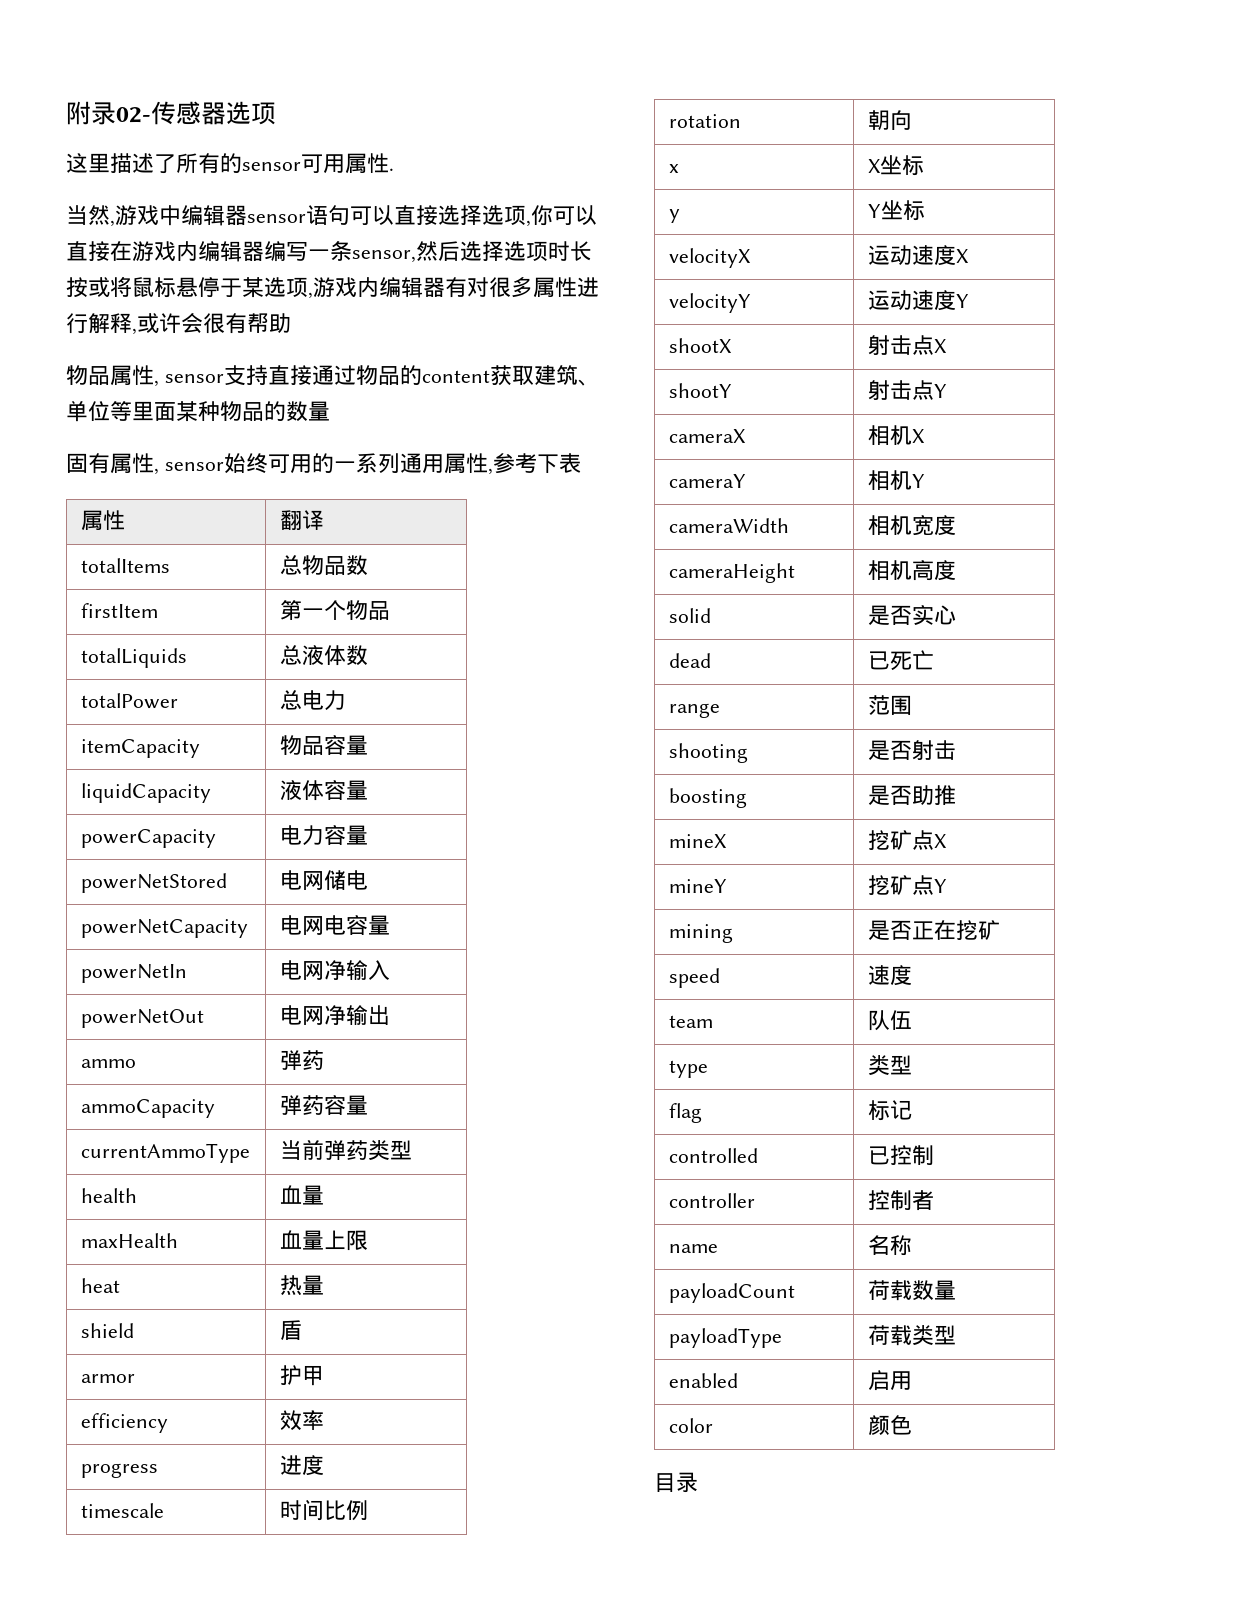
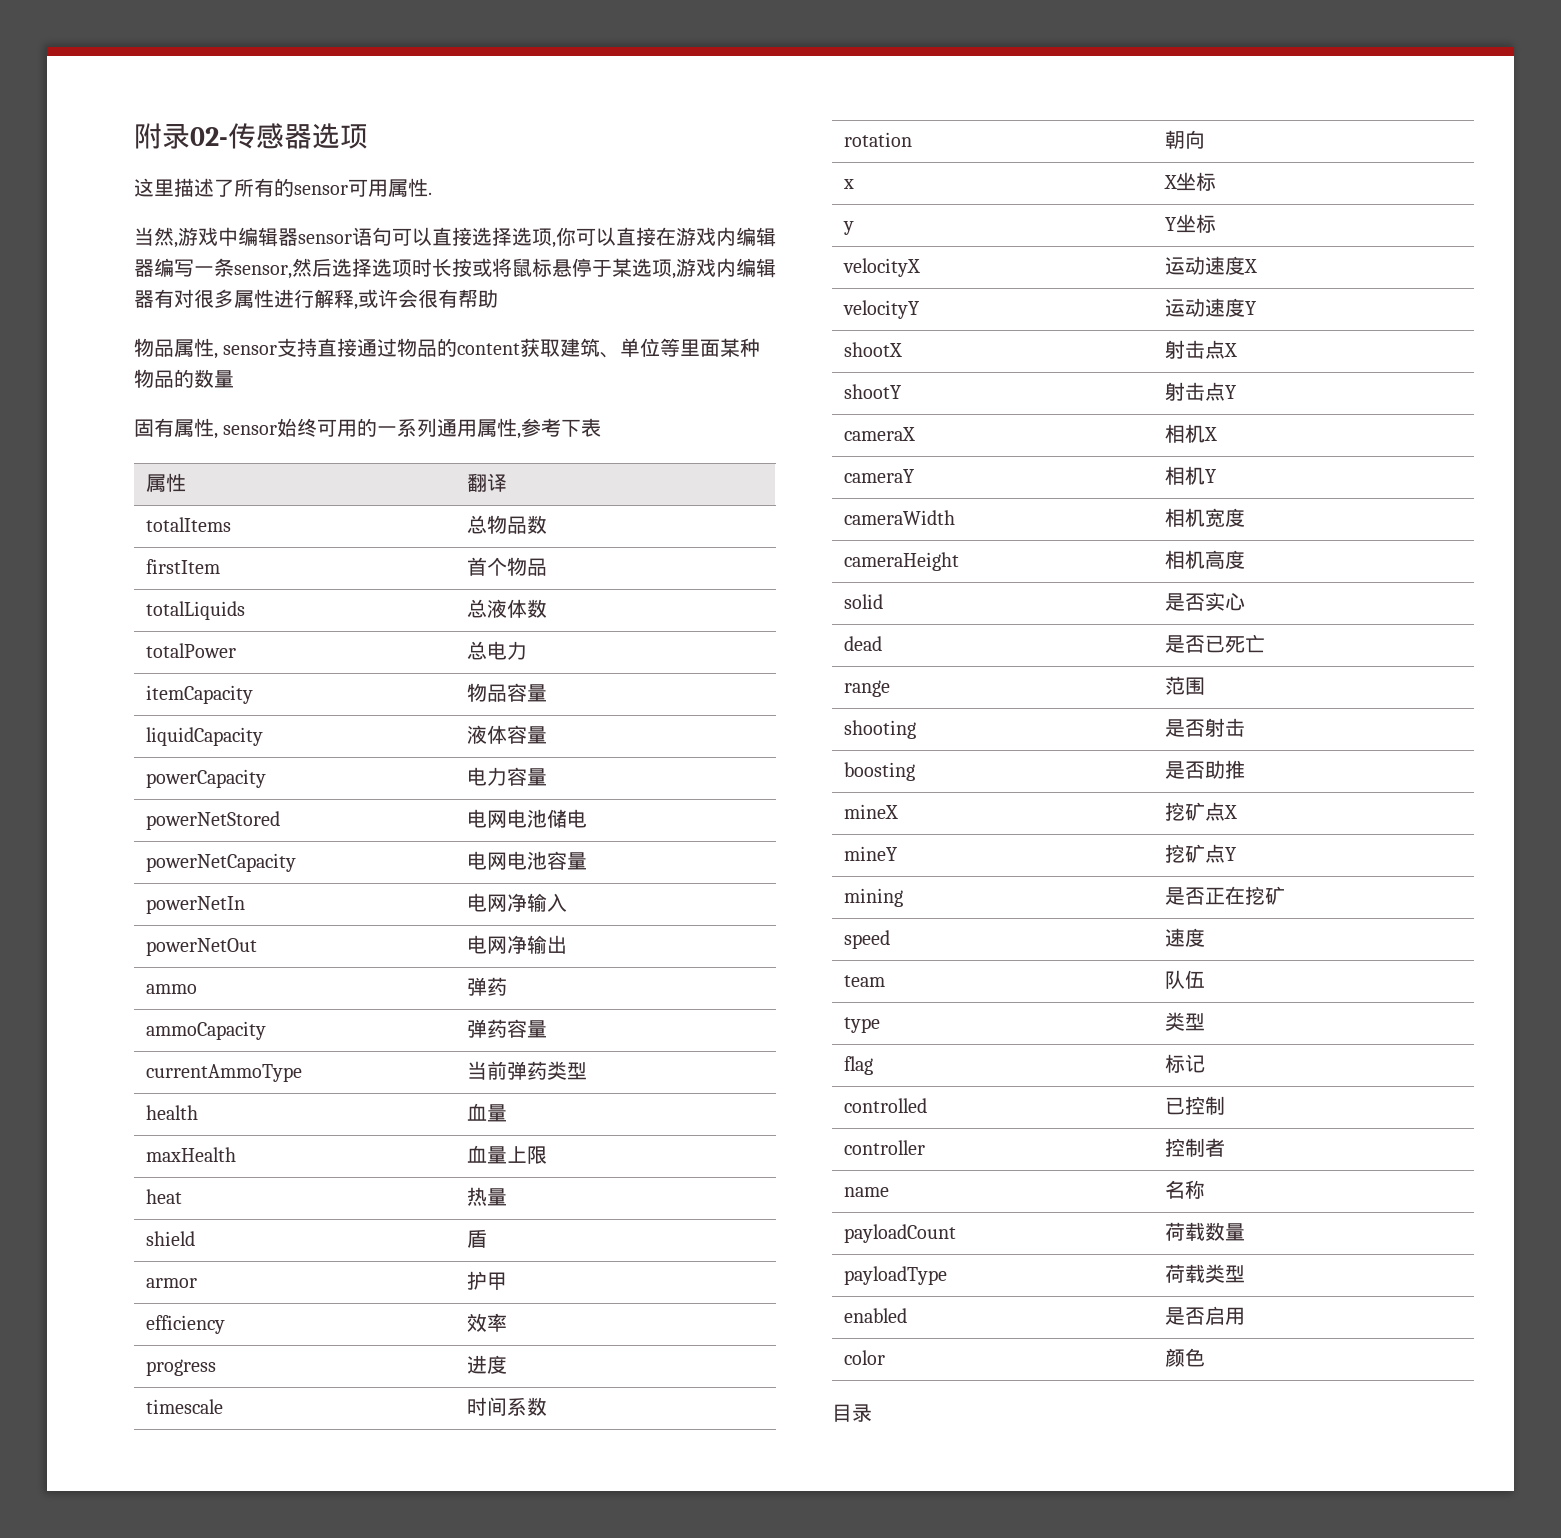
- firstItem | 第一个物品
+ firstItem | 首个物品
- powerNetStored | 电网储电
+ powerNetStored | 电网电池储电
- powerNetCapacity | 电网电容量
+ powerNetCapacity | 电网电池容量
- timescale | 时间比例
+ timescale | 时间系数
- dead | 已死亡
+ dead | 是否已死亡
- enabled | 启用
+ enabled | 是否启用

